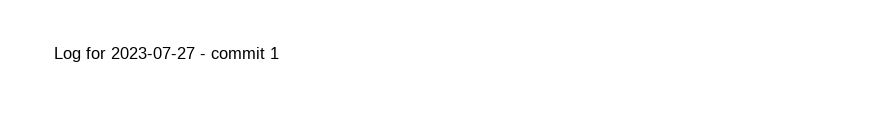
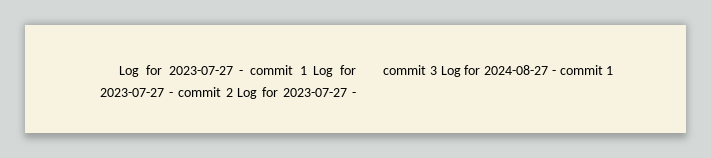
- Log for 2023-07-27 - commit 1
+ Log for 2023-07-27 - commit 1 Log for 2023-07-27 - commit 2 Log for 2023-07-27 - commit 3 Log for 2024-08-27 - commit 1

